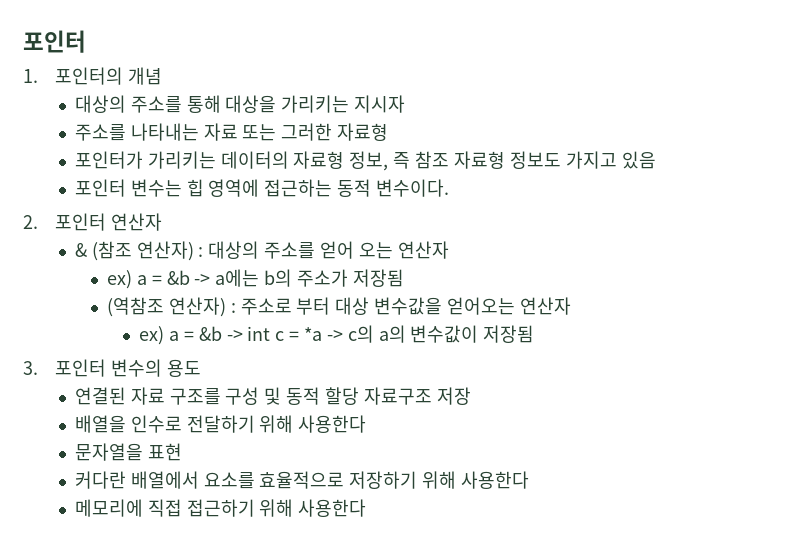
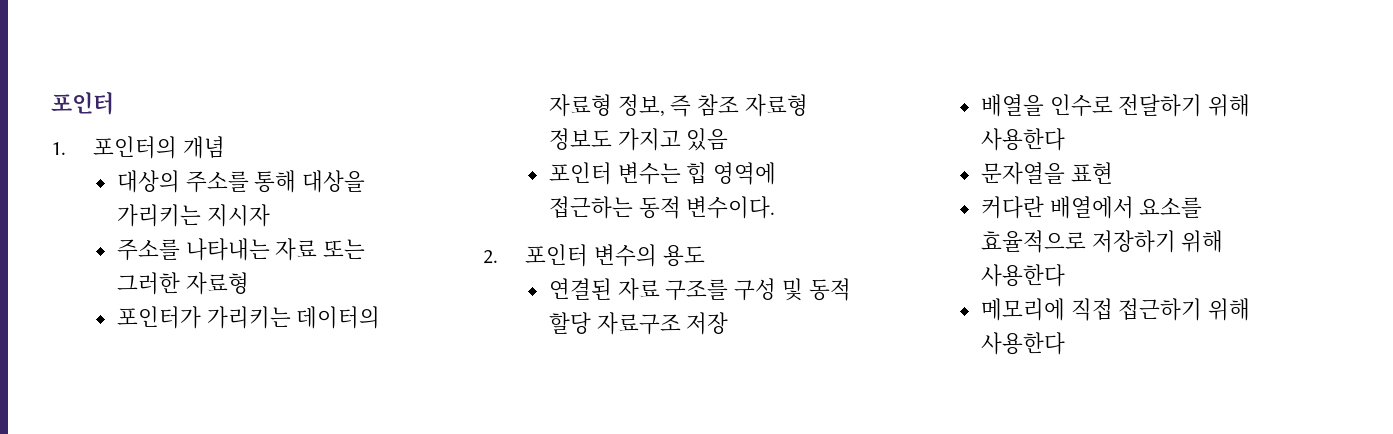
- 2. 포인터 연산자
- & (참조 연산자) : 대상의 주소를 얻어 오는 연산자
- ex) a = &b -> a에는 b의 주소가 저장됨
- (역참조 연산자) : 주소로 부터 대상 변수값을 얻어오는 연산자
- ex) a = &b -> int c = *a -> c의 a의 변수값이 저장됨
- 3. 포인터 변수의 용도
+ 2. 포인터 변수의 용도

